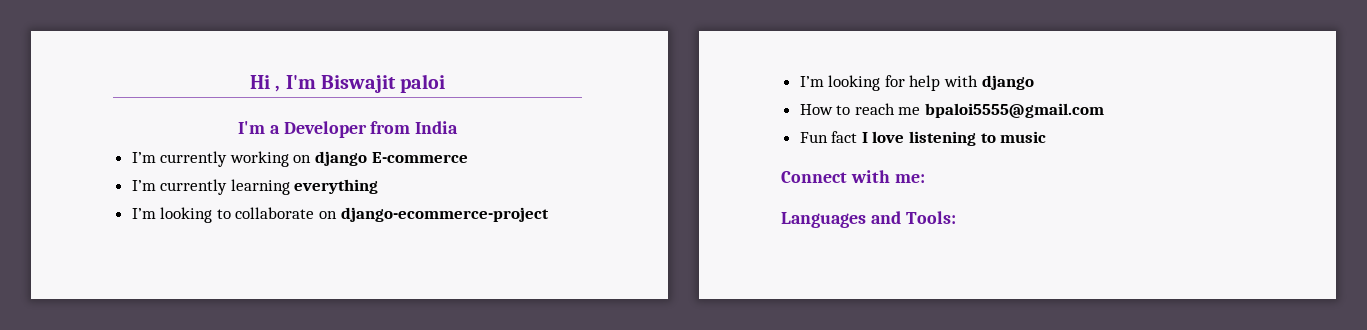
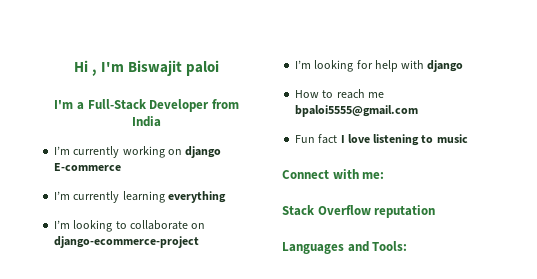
- I'm a Developer from India
+ I'm a Full-Stack Developer from India
+ Stack Overflow reputation

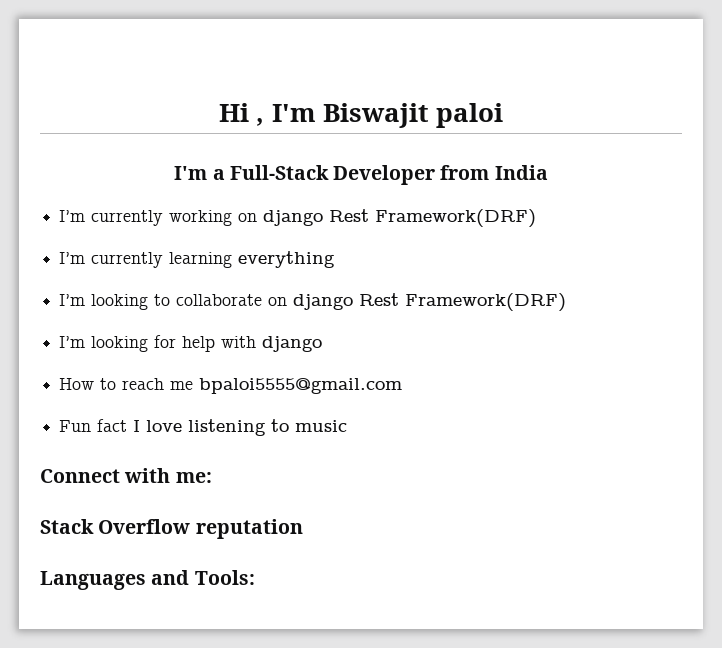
- I’m currently working on django E-commerce
+ I’m currently working on django Rest Framework(DRF)
- I’m looking to collaborate on django-ecommerce-project
+ I’m looking to collaborate on django Rest Framework(DRF)

